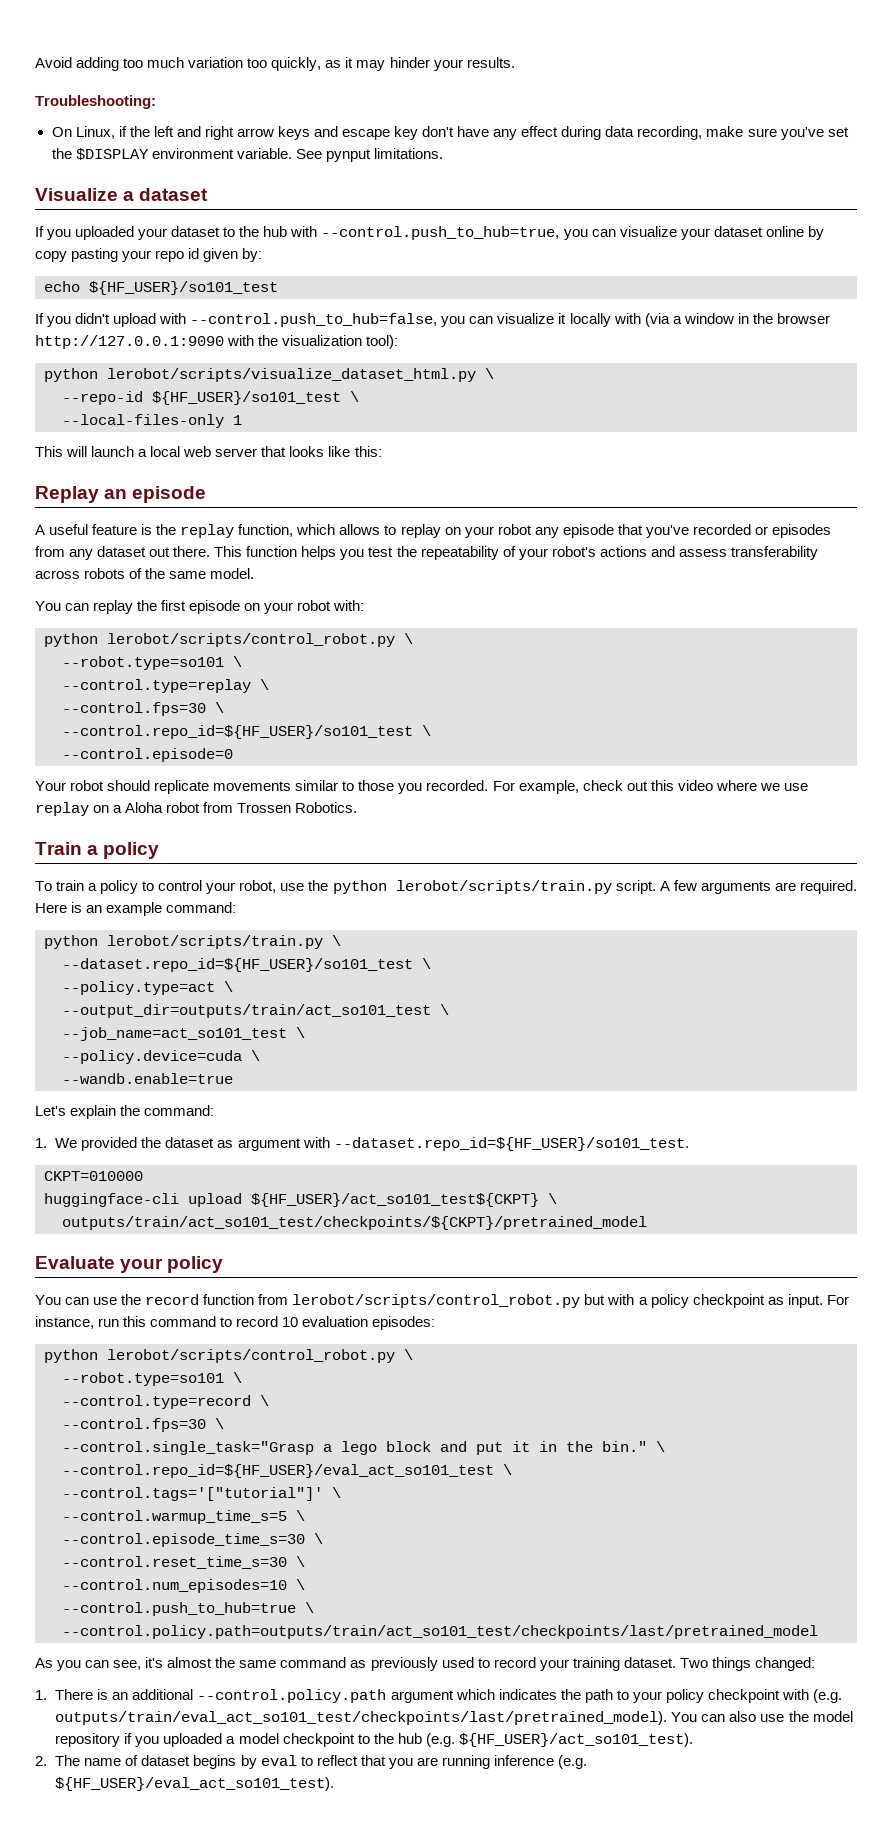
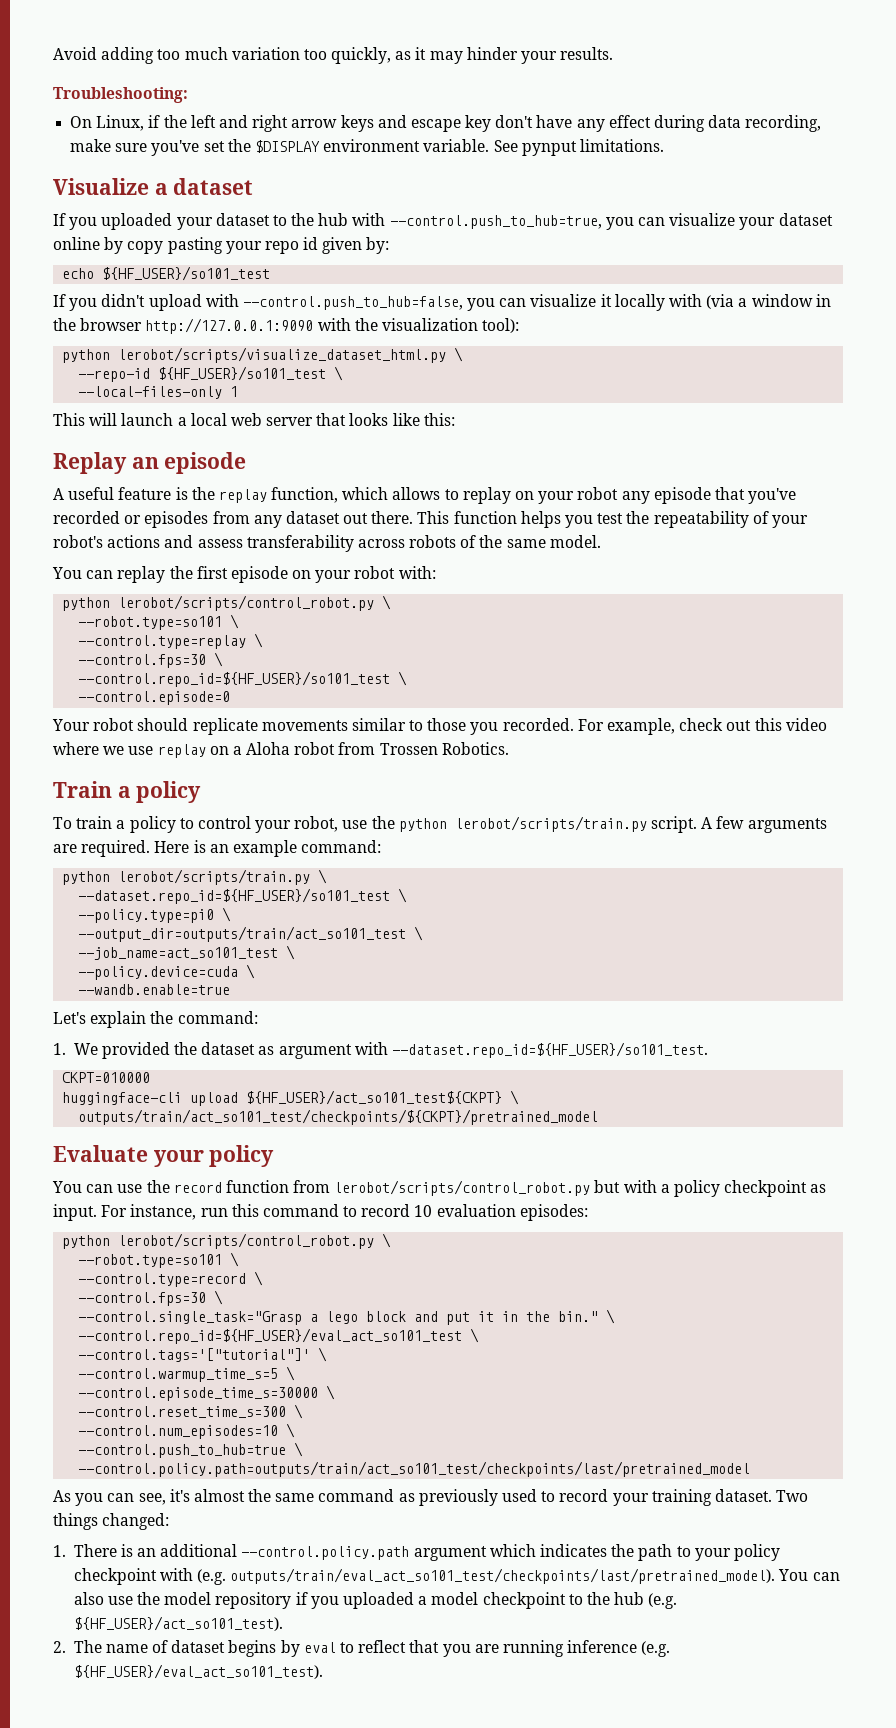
- --policy.type=act \
+ --policy.type=pi0 \
- --control.episode_time_s=30 \
- --control.reset_time_s=30 \
+ --control.episode_time_s=30000 \
+ --control.reset_time_s=300 \

